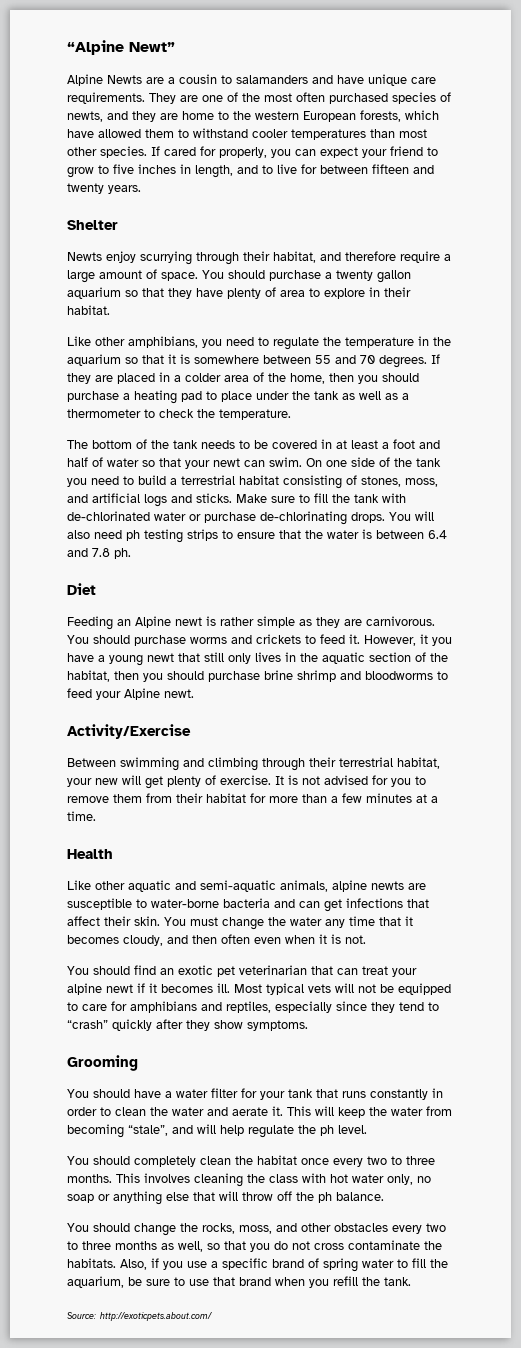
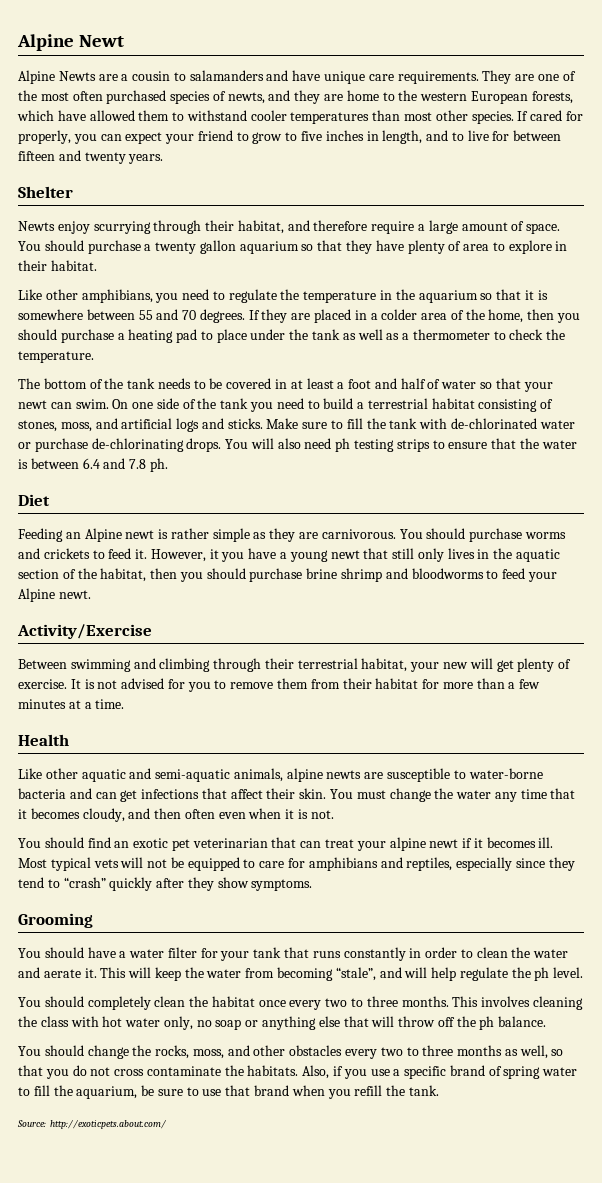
- “Alpine Newt”
+ Alpine Newt

